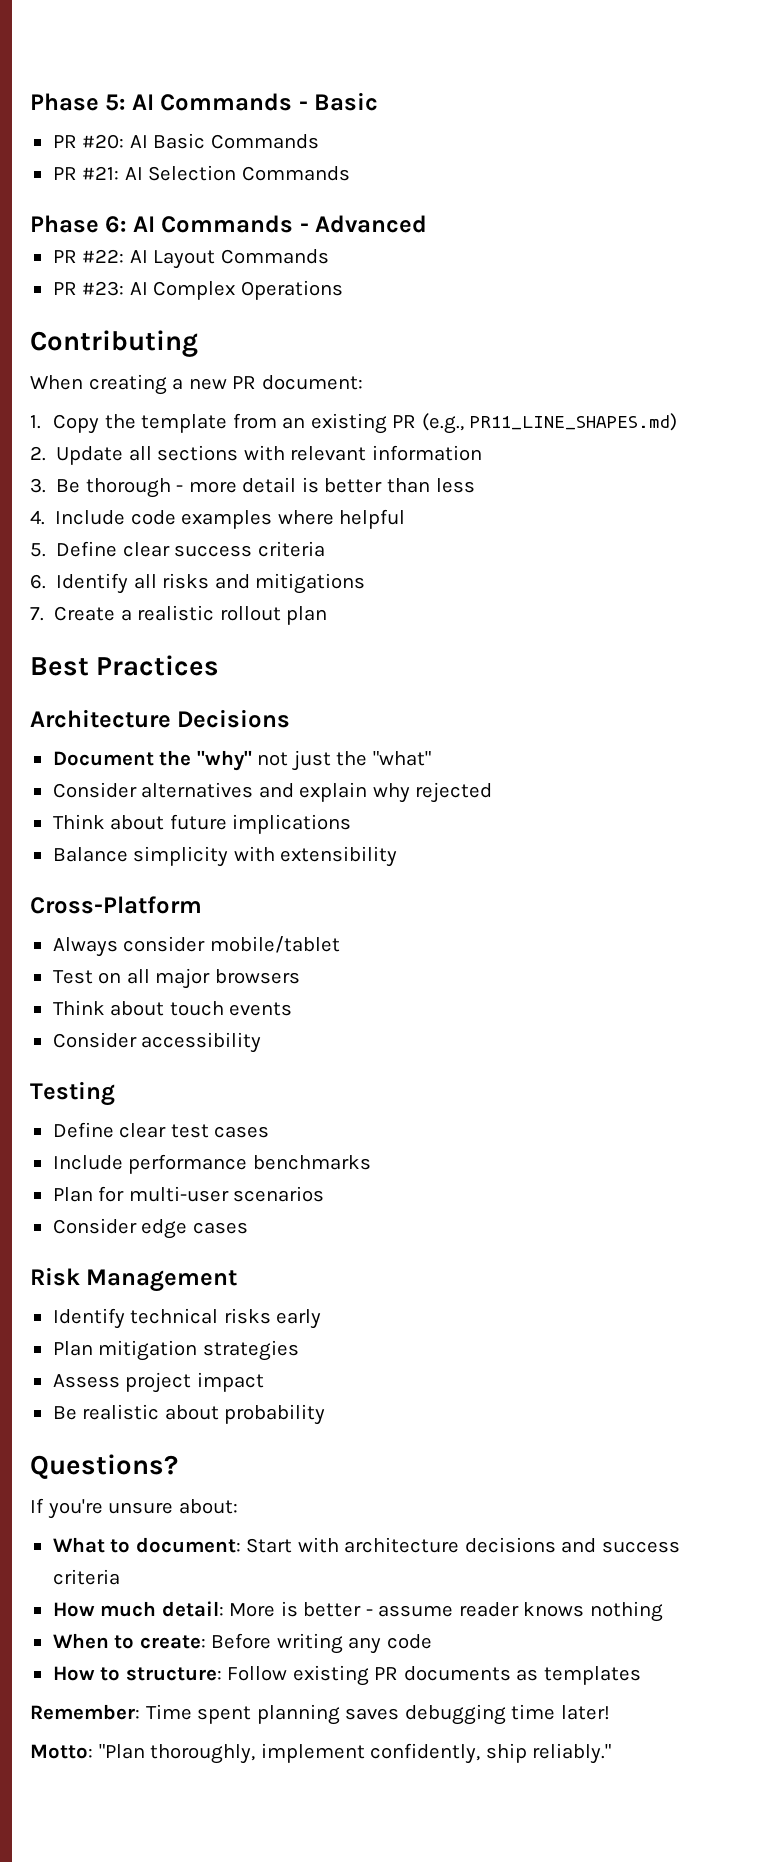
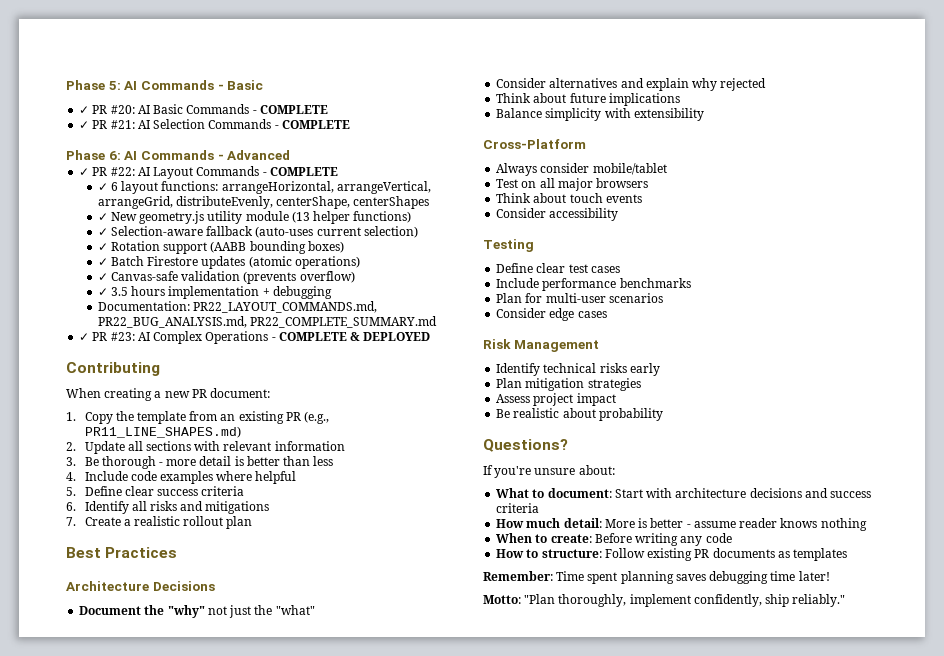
- PR #20: AI Basic Commands
- PR #21: AI Selection Commands
+ ✓ PR #20: AI Basic Commands - COMPLETE
+ ✓ PR #21: AI Selection Commands - COMPLETE
- PR #22: AI Layout Commands
- PR #23: AI Complex Operations
+ ✓ PR #22: AI Layout Commands - COMPLETE
+ ✓ 6 layout functions: arrangeHorizontal, arrangeVertical, arrangeGrid, distributeEvenly, centerShape, centerShapes
+ ✓ New geometry.js utility module (13 helper functions)
+ ✓ Selection-aware fallback (auto-uses current selection)
+ ✓ Rotation support (AABB bounding boxes)
+ ✓ Batch Firestore updates (atomic operations)
+ ✓ Canvas-safe validation (prevents overflow)
+ ✓ 3.5 hours implementation + debugging
+ Documentation: PR22_LAYOUT_COMMANDS.md, PR22_BUG_ANALYSIS.md, PR22_COMPLETE_SUMMARY.md
+ ✓ PR #23: AI Complex Operations - COMPLETE & DEPLOYED

